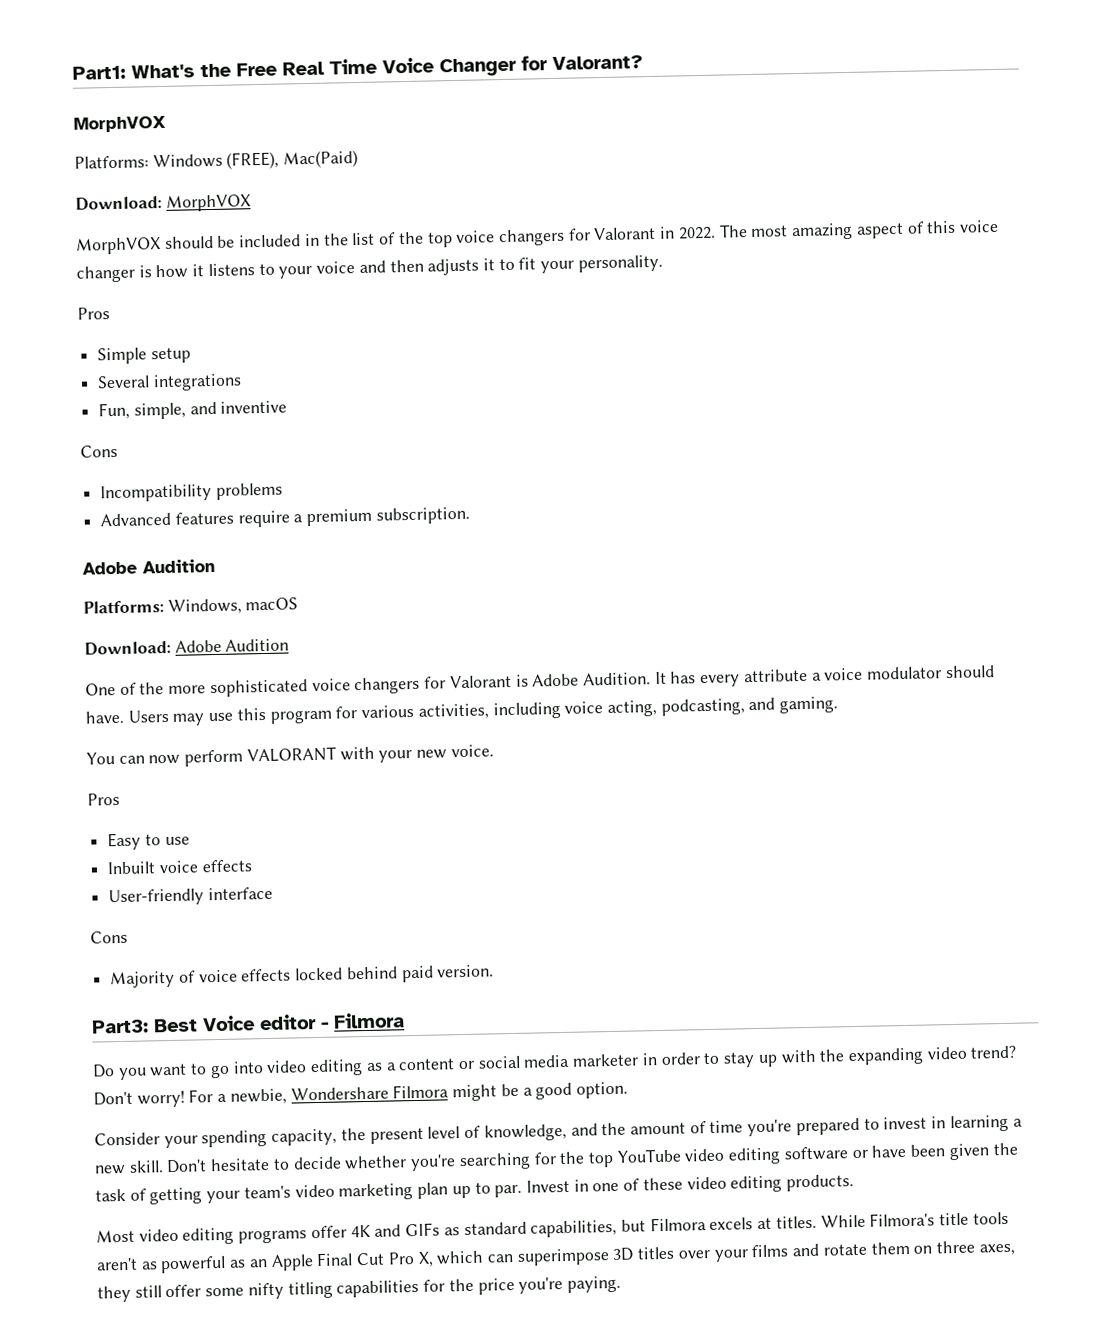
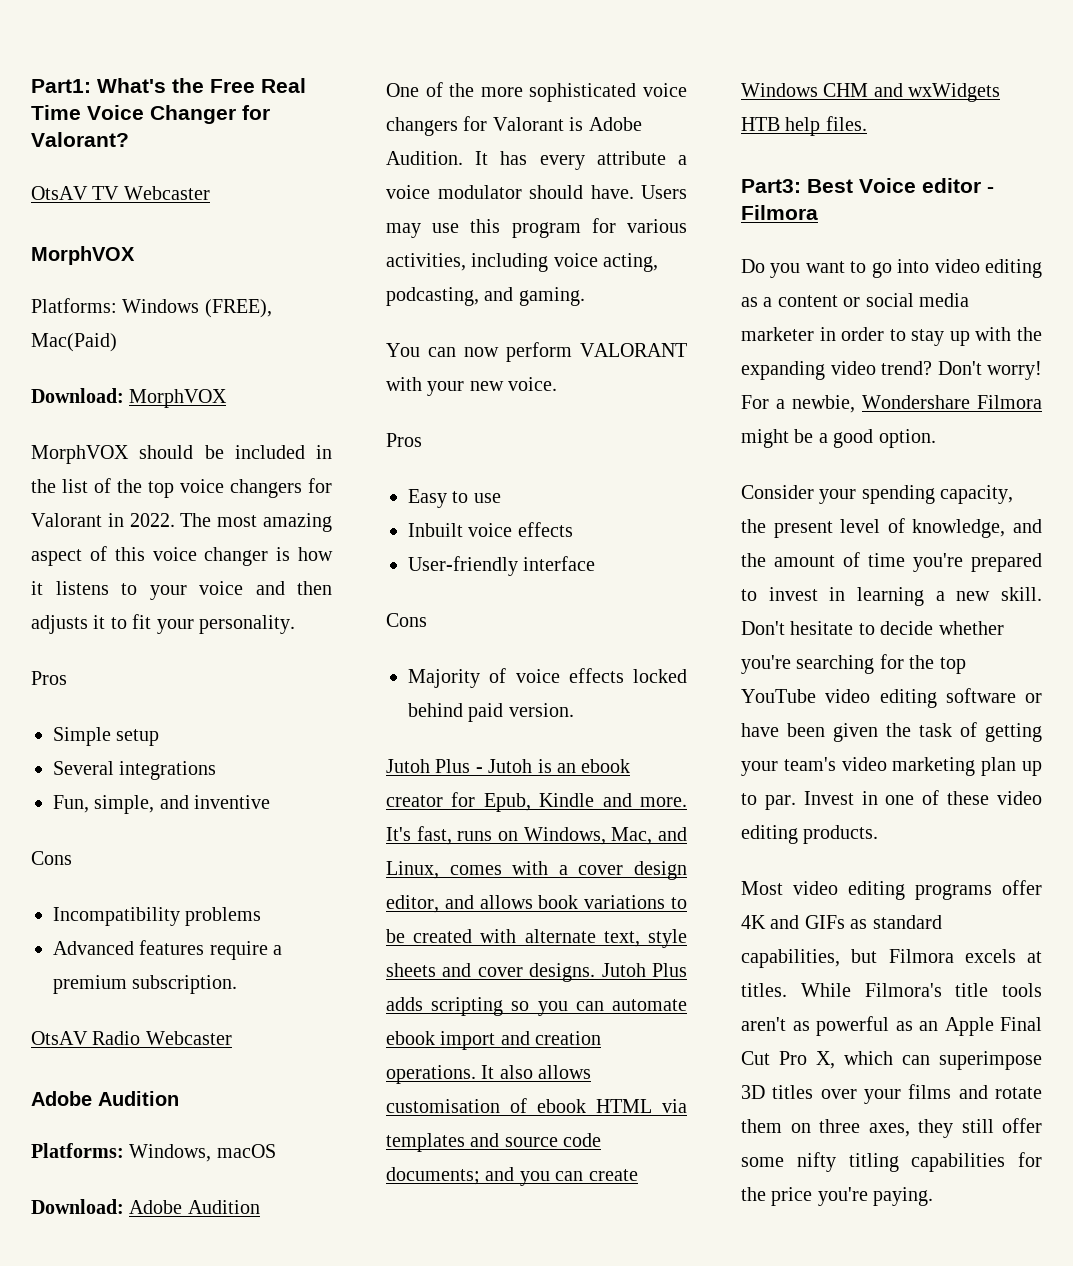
+ OtsAV TV Webcaster
+ OtsAV Radio Webcaster
+ Jutoh Plus - Jutoh is an ebook creator for Epub, Kindle and more. It's fast, runs on Windows, Mac, and Linux, comes with a cover design editor, and allows book variations to be created with alternate text, style sheets and cover designs. Jutoh Plus adds scripting so you can automate ebook import and creation operations. It also allows customisation of ebook HTML via templates and source code documents; and you can create Windows CHM and wxWidgets HTB help files.

